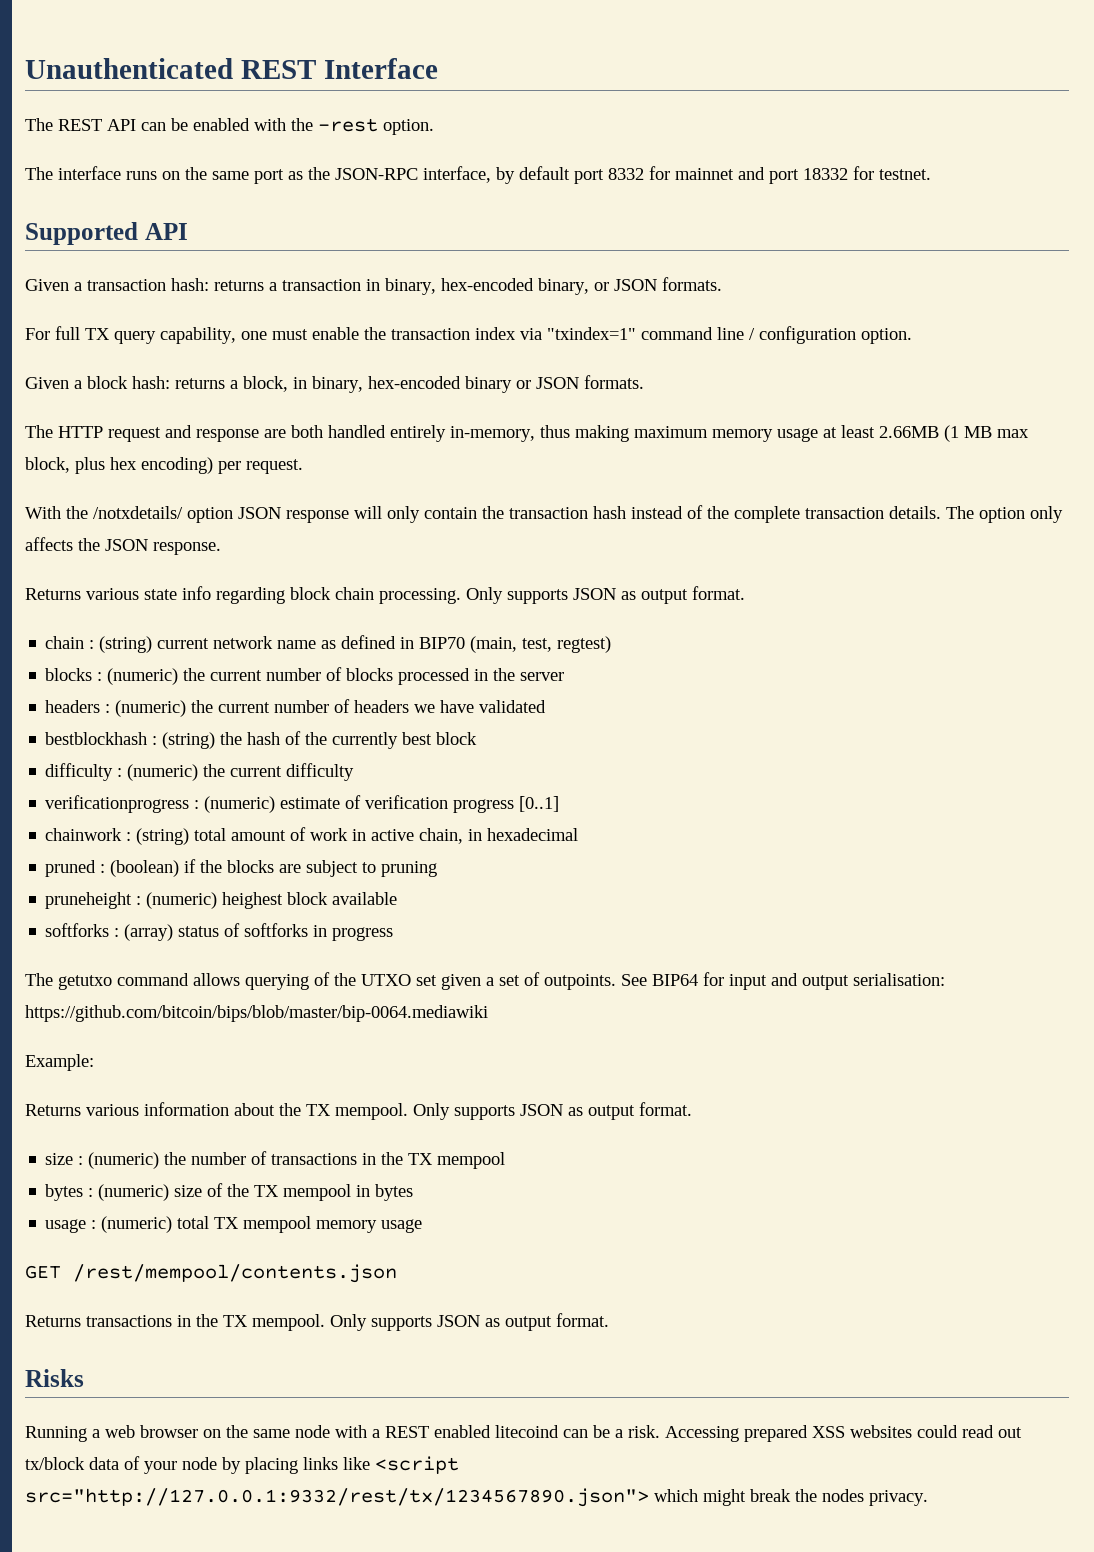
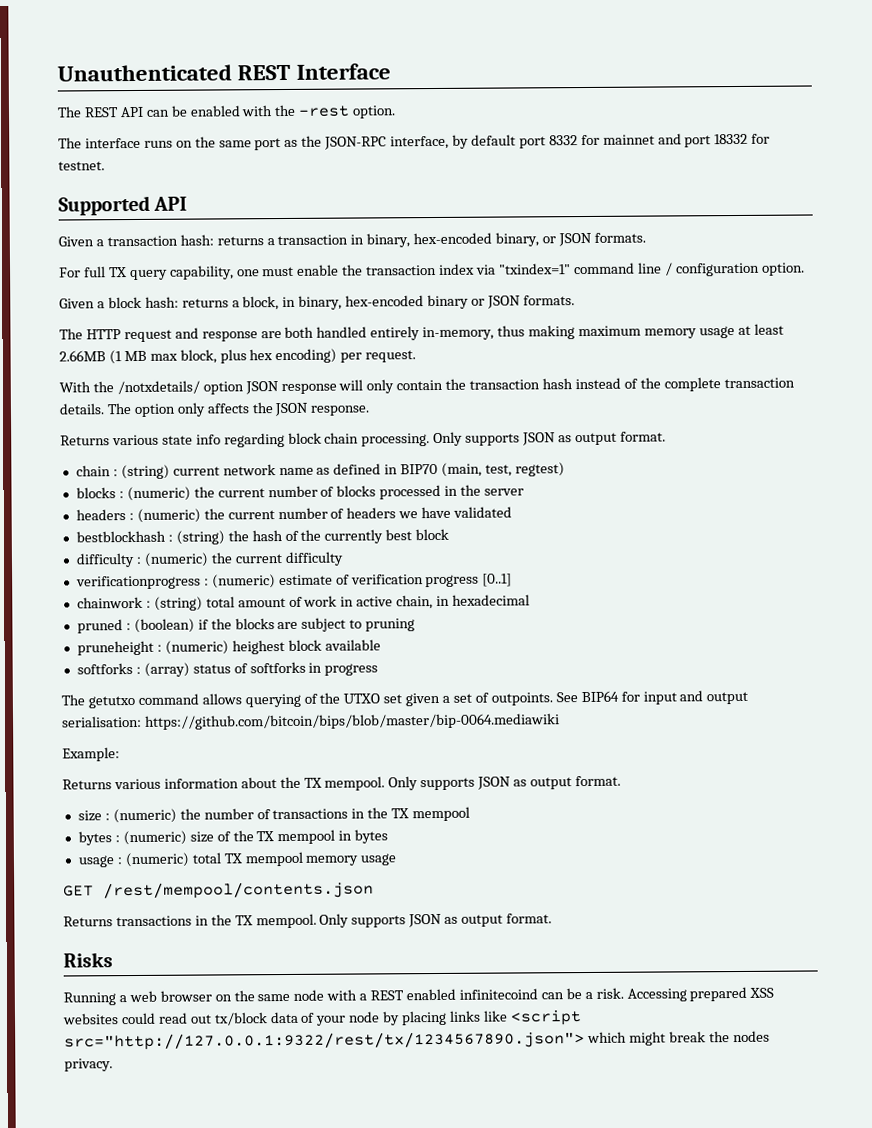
- Running a web browser on the same node with a REST enabled litecoind can be a risk.
+ Running a web browser on the same node with a REST enabled infinitecoind can be a risk.
- Accessing prepared XSS websites could read out tx/block data of your node by placing links like <script src="http://127.0.0.1:9332/rest/tx/1234567890.json"> which might break the nodes privacy.
+ Accessing prepared XSS websites could read out tx/block data of your node by placing links like <script src="http://127.0.0.1:9322/rest/tx/1234567890.json"> which might break the nodes privacy.

